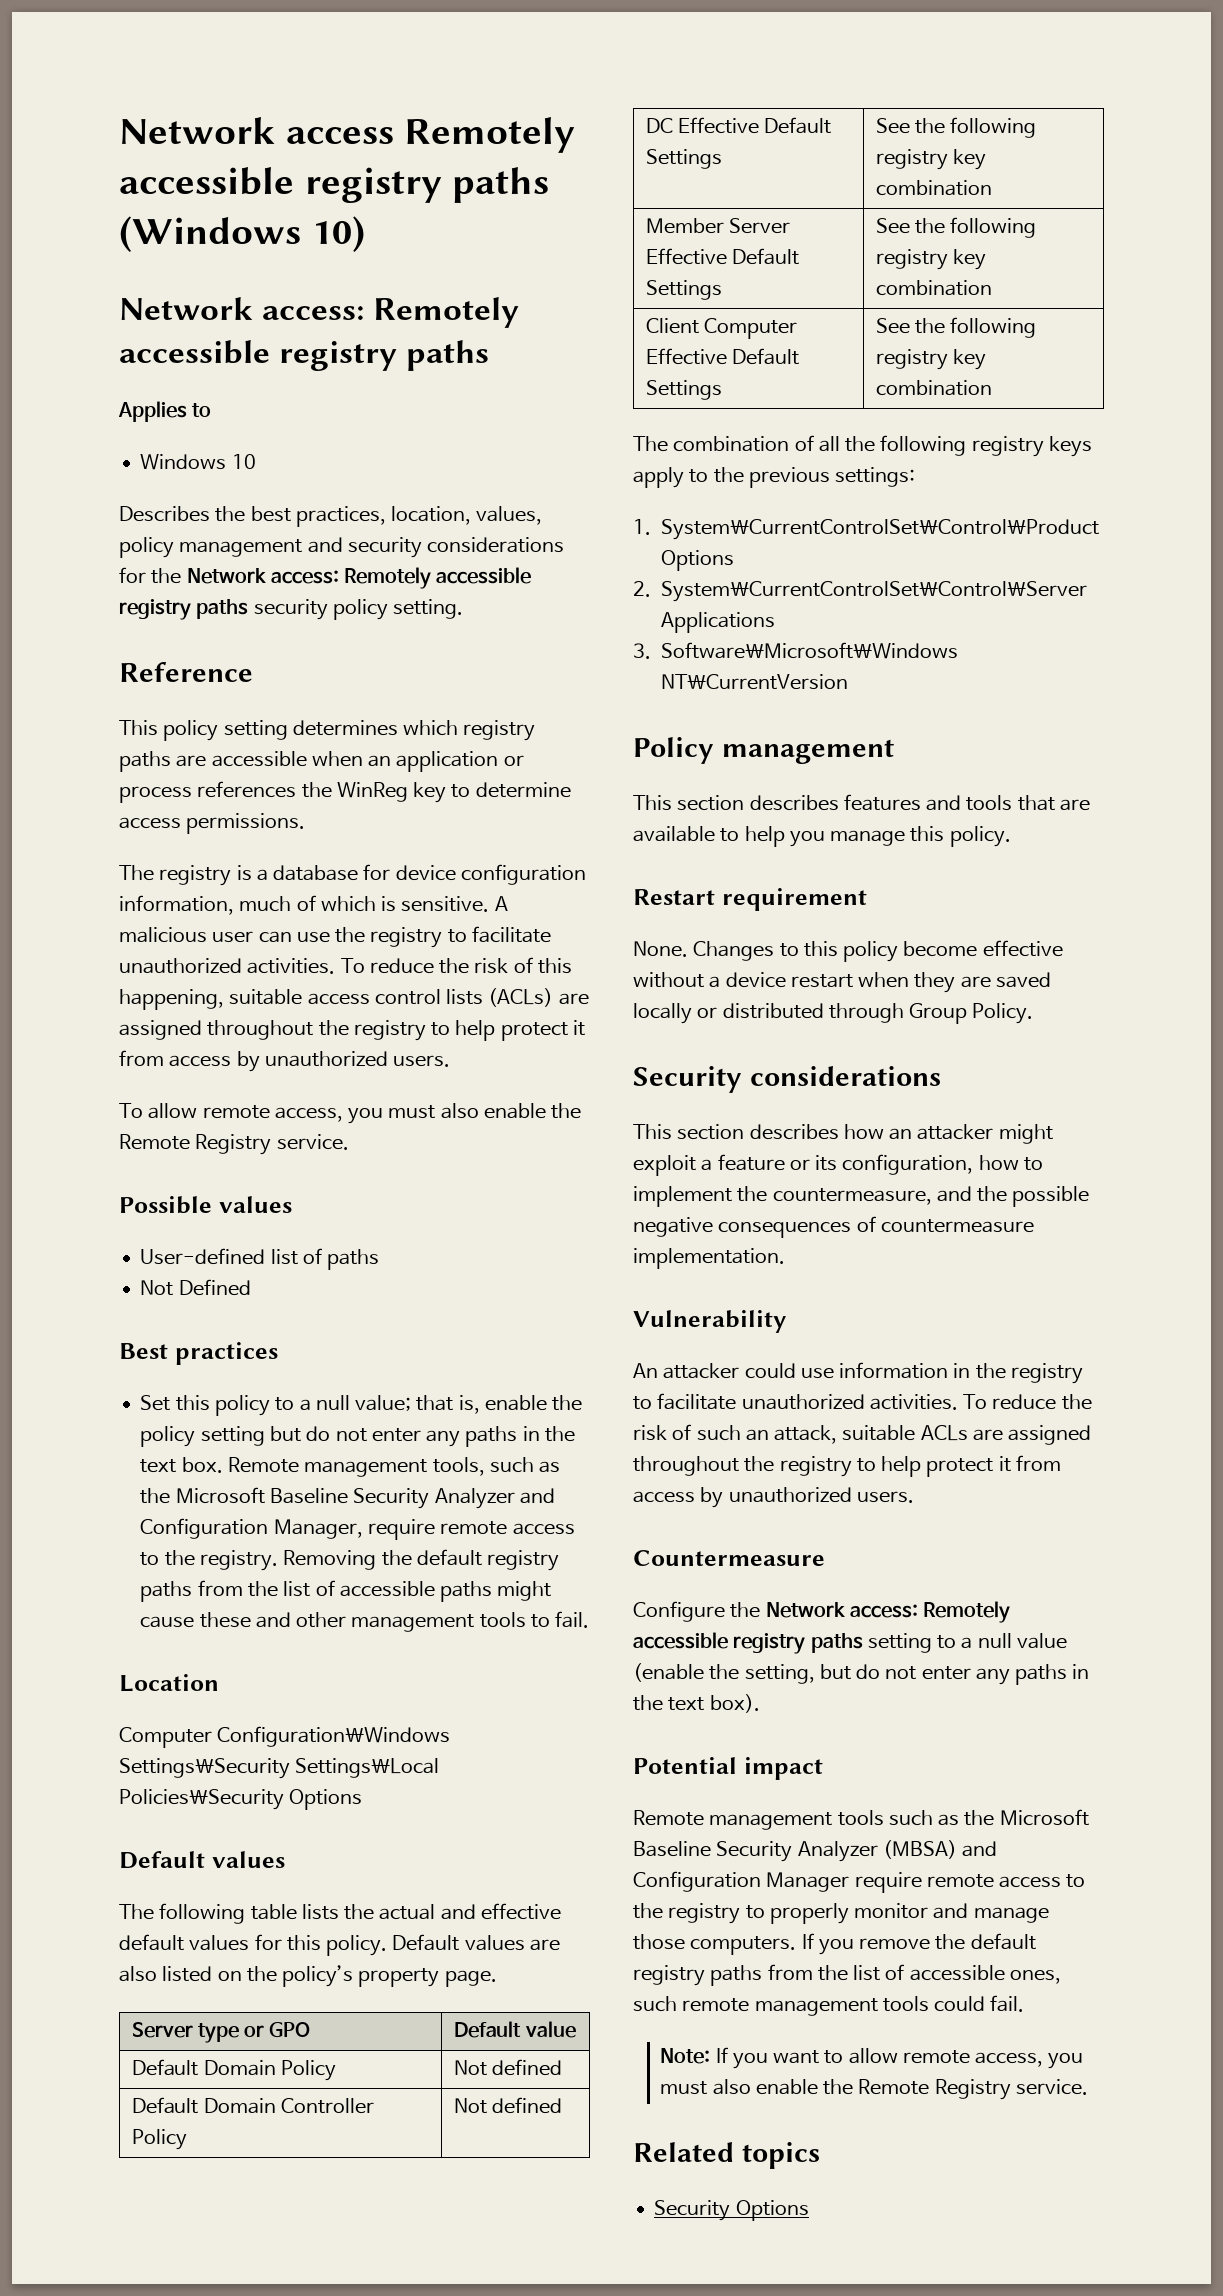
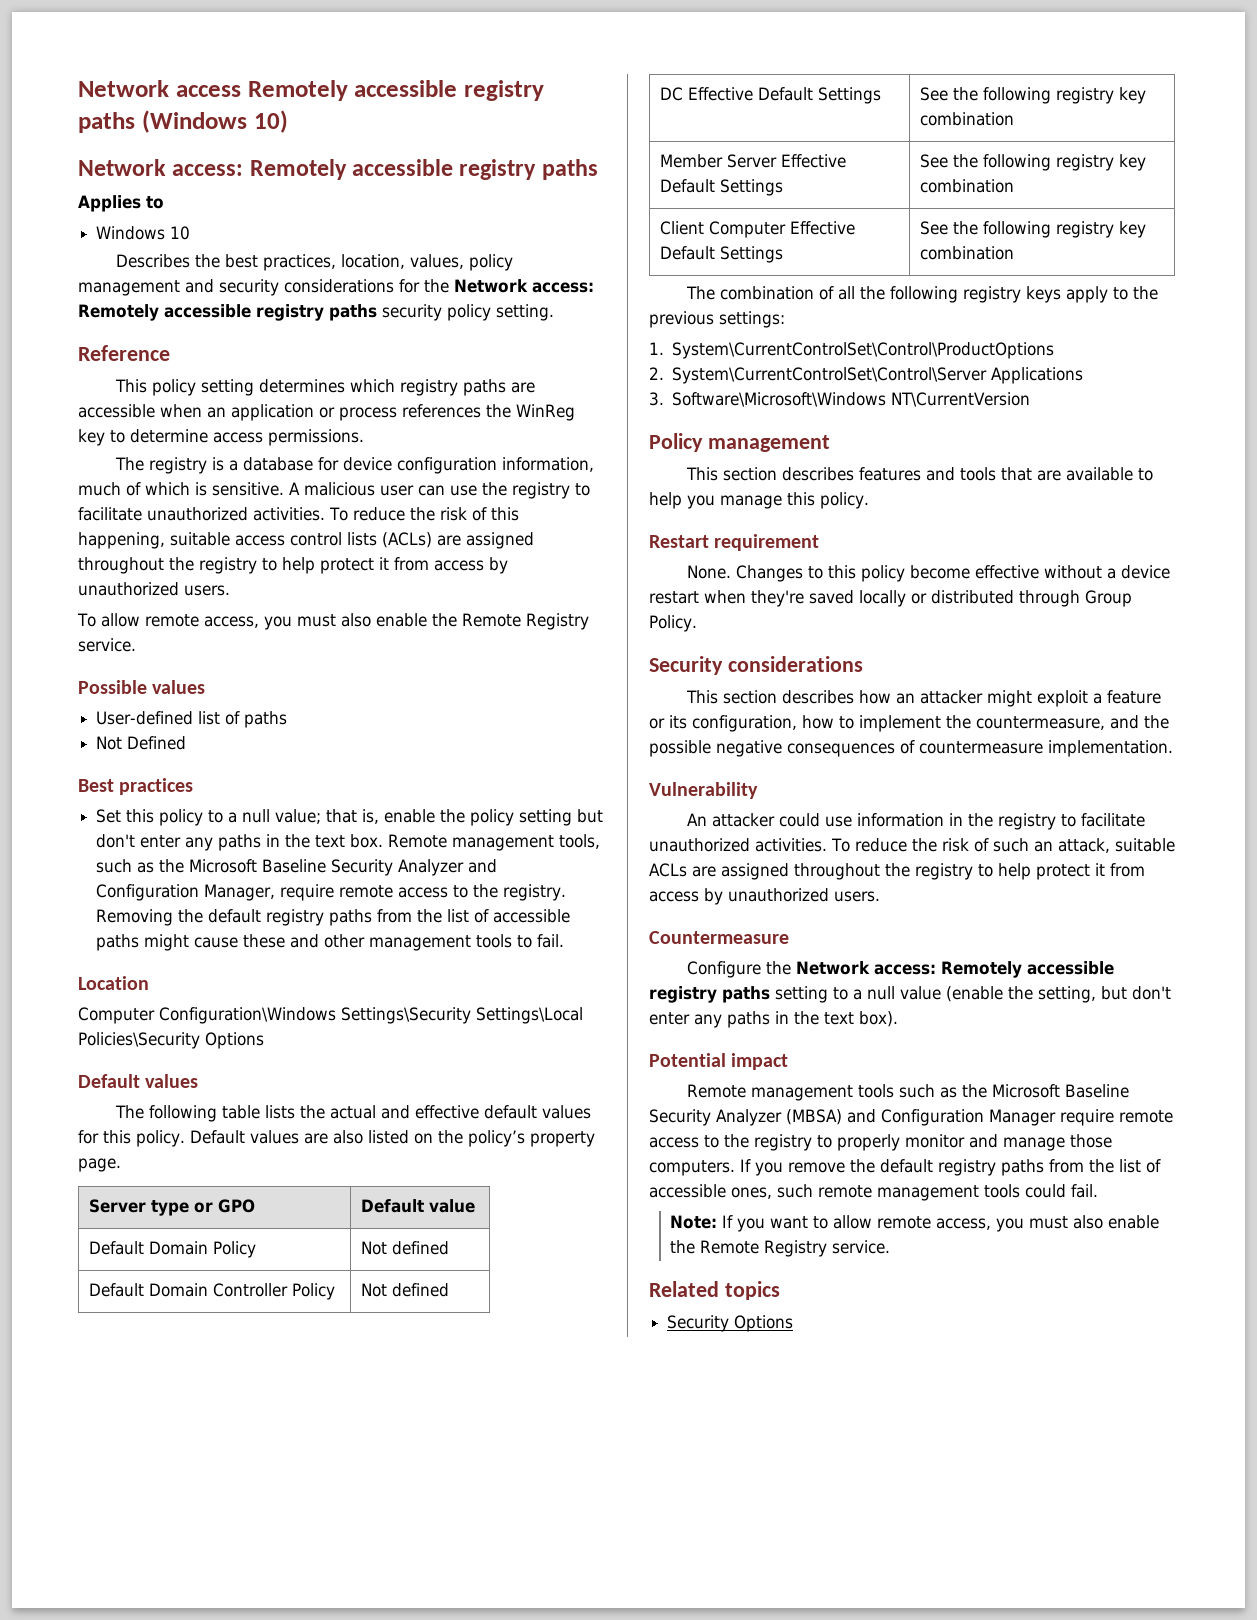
- Set this policy to a null value; that is, enable the policy setting but do not enter any paths in the text box.
+ Set this policy to a null value; that is, enable the policy setting but don't enter any paths in the text box.
- Changes to this policy become effective without a device restart when they are saved locally or distributed through Group Policy.
+ Changes to this policy become effective without a device restart when they're saved locally or distributed through Group Policy.
- Configure the Network access: Remotely accessible registry paths setting to a null value (enable the setting, but do not enter any paths in the text box).
+ Configure the Network access: Remotely accessible registry paths setting to a null value (enable the setting, but don't enter any paths in the text box).

